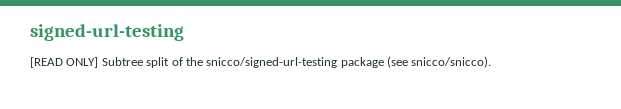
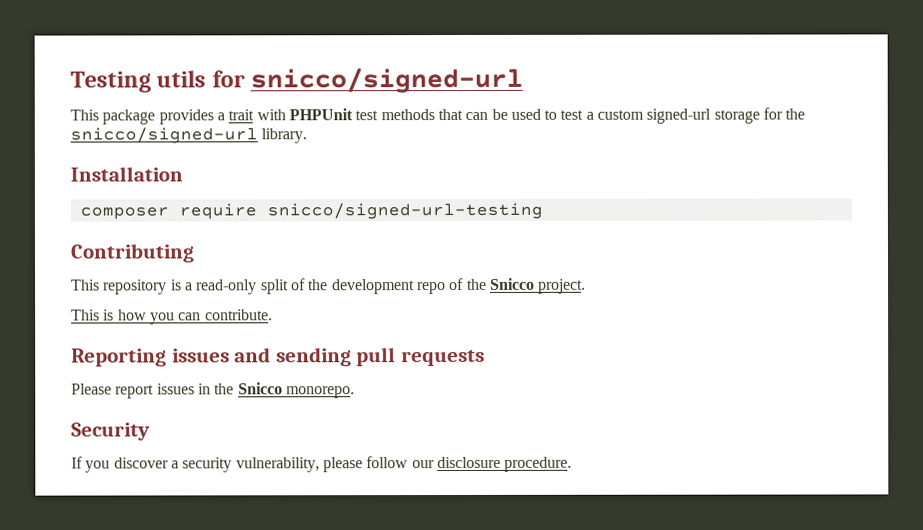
- signed-url-testing
- [READ ONLY] Subtree split of the snicco/signed-url-testing package (see snicco/snicco).
+ Testing utils for snicco/signed-url
+ This package provides a trait with PHPUnit test methods that can be used to test a custom signed-url storage for the snicco/signed-url library.
+ Installation
+ composer require snicco/signed-url-testing
+ Contributing
+ This repository is a read-only split of the development repo of the Snicco project.
+ This is how you can contribute.
+ Reporting issues and sending pull requests
+ Please report issues in the Snicco monorepo.
+ Security
+ If you discover a security vulnerability, please follow our disclosure procedure.

